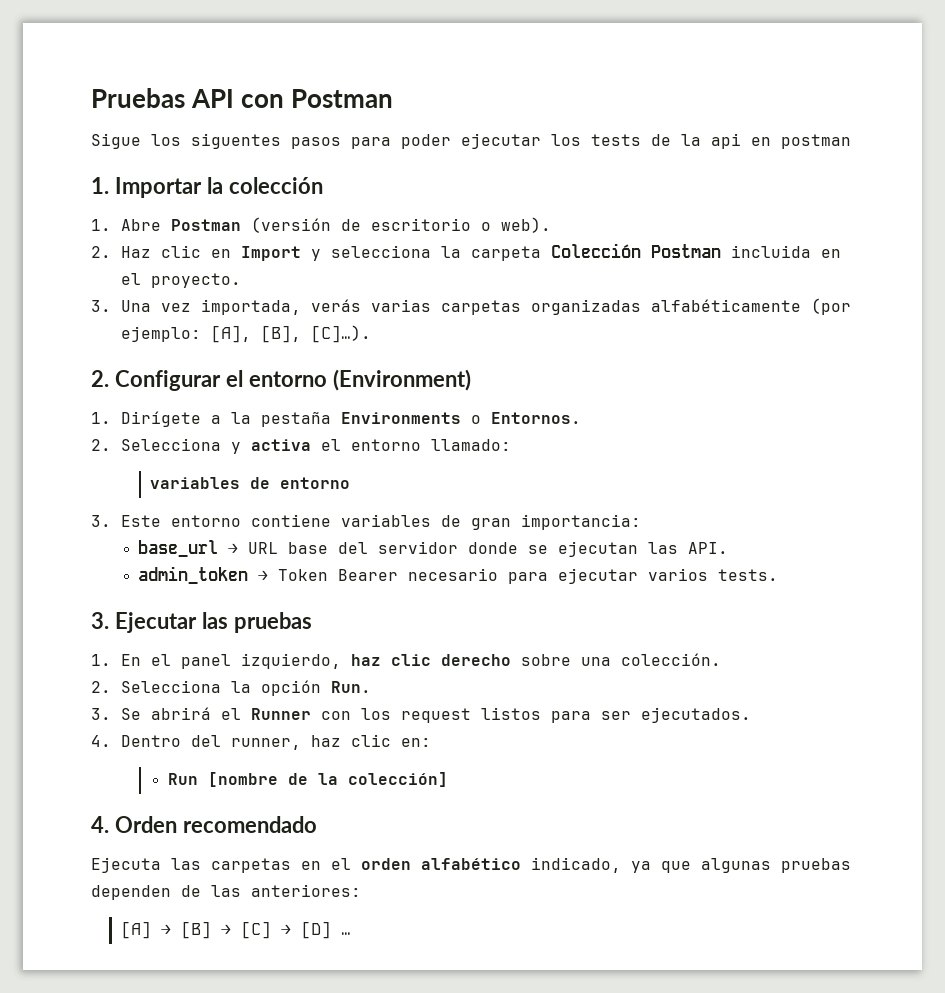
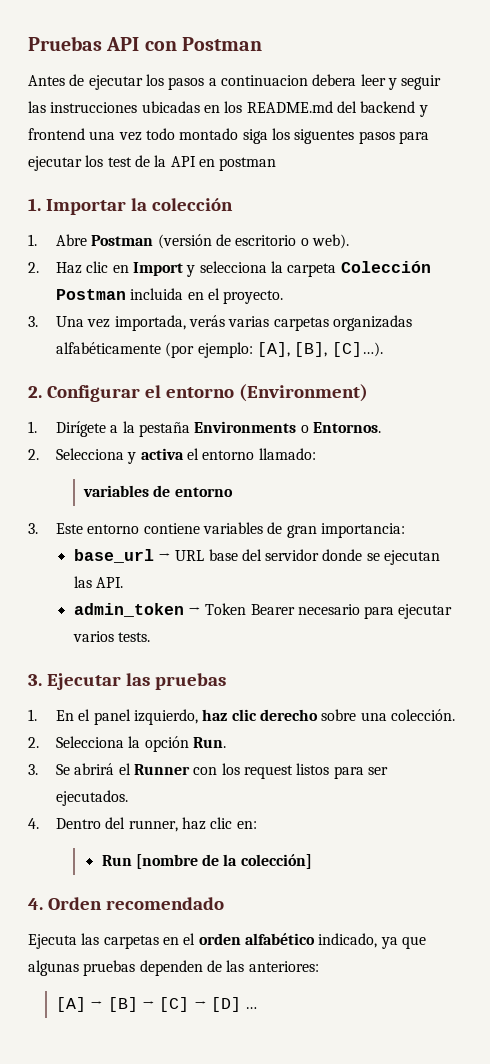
- Sigue los siguentes pasos para poder ejecutar los tests de la api en postman
+ Antes de ejecutar los pasos a continuacion debera leer y seguir las instrucciones ubicadas en los README.md del backend y frontend una vez todo montado siga los siguentes pasos para ejecutar los test de la API en postman

